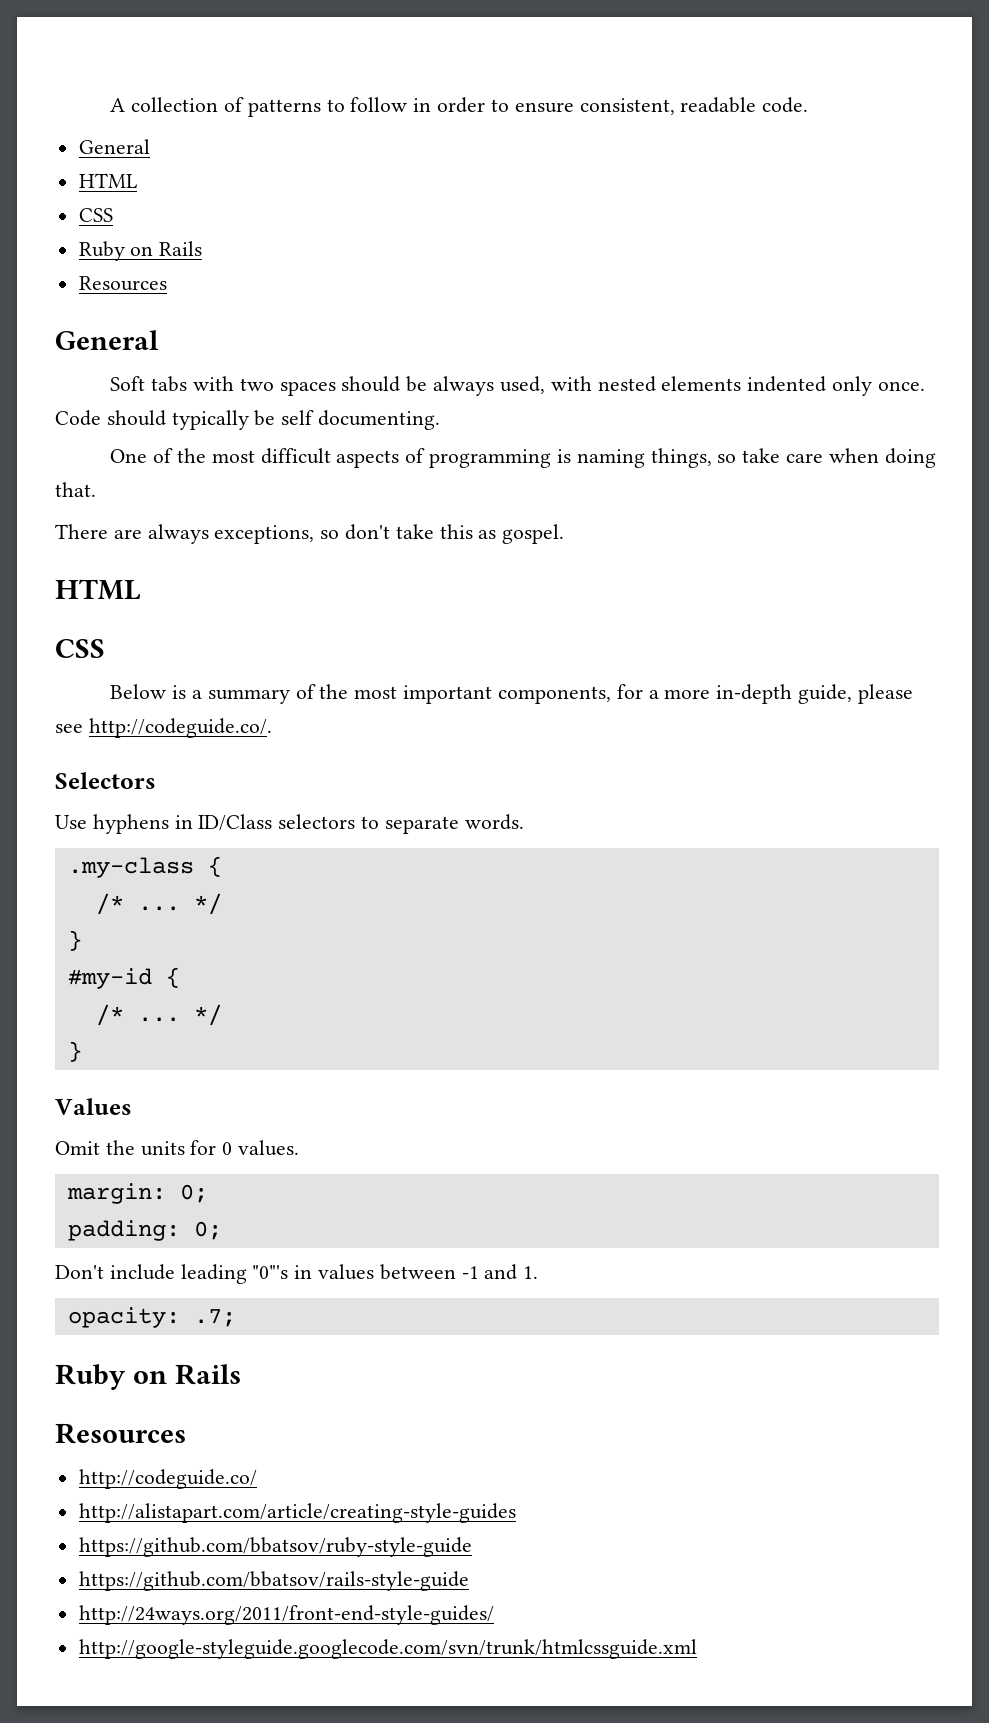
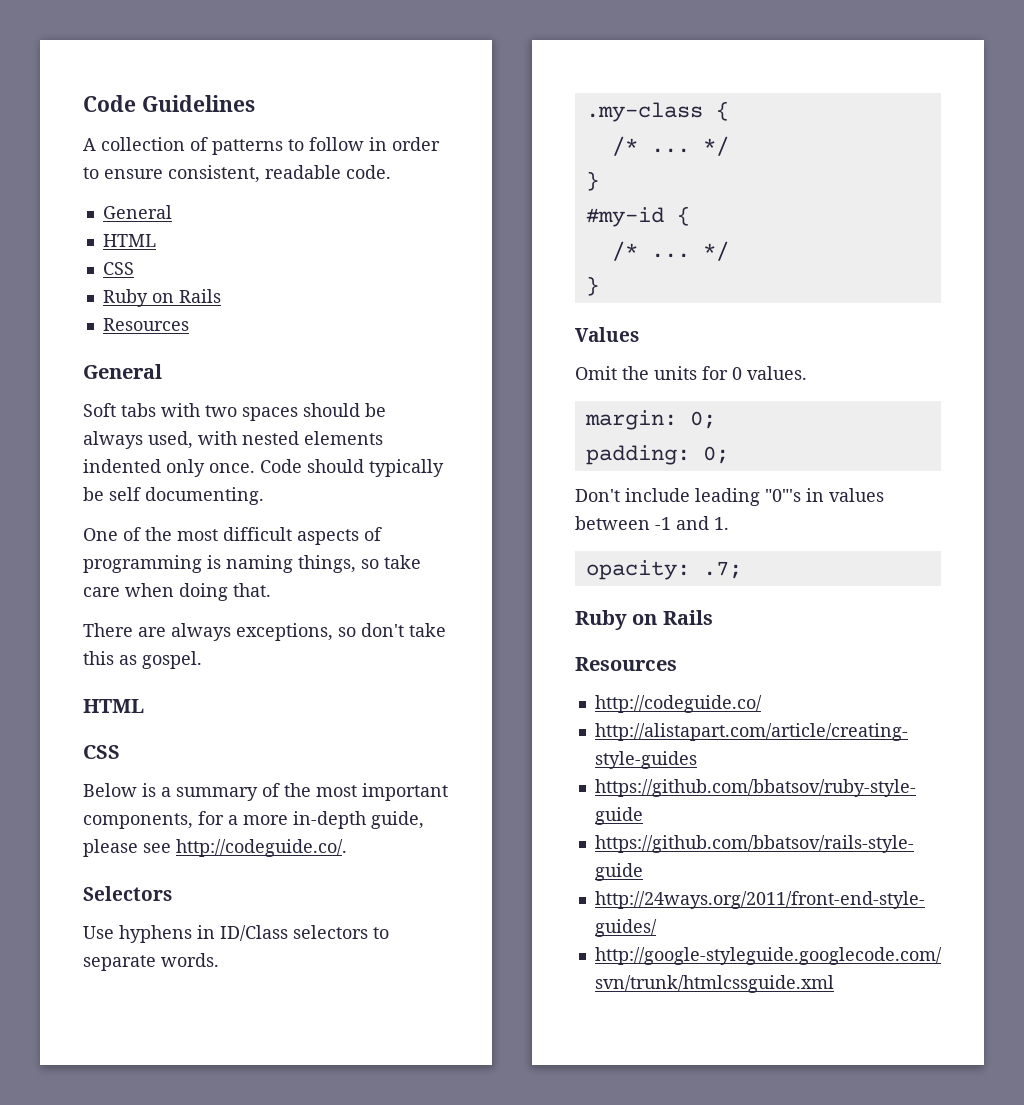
+ Code Guidelines

